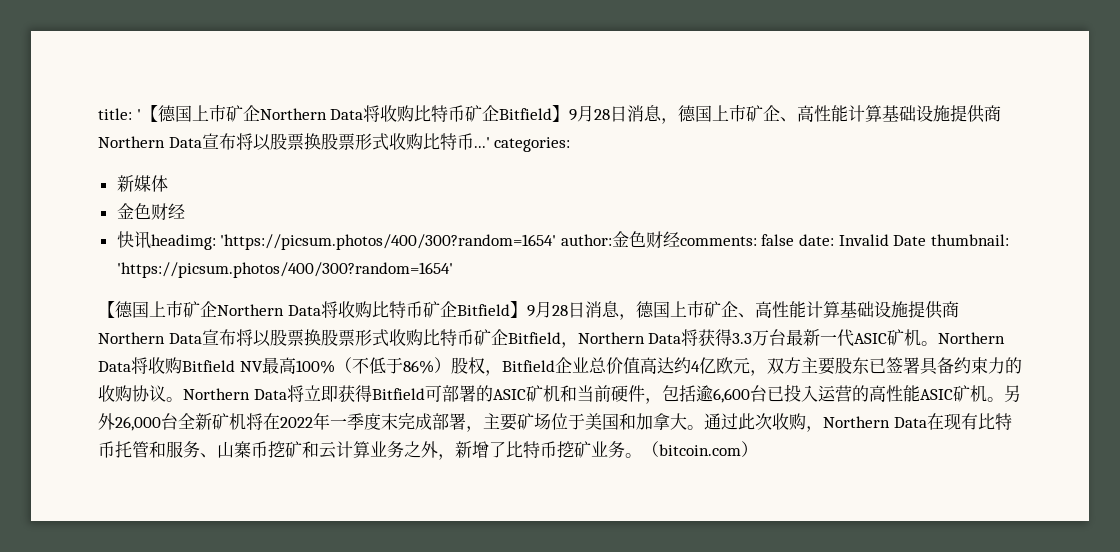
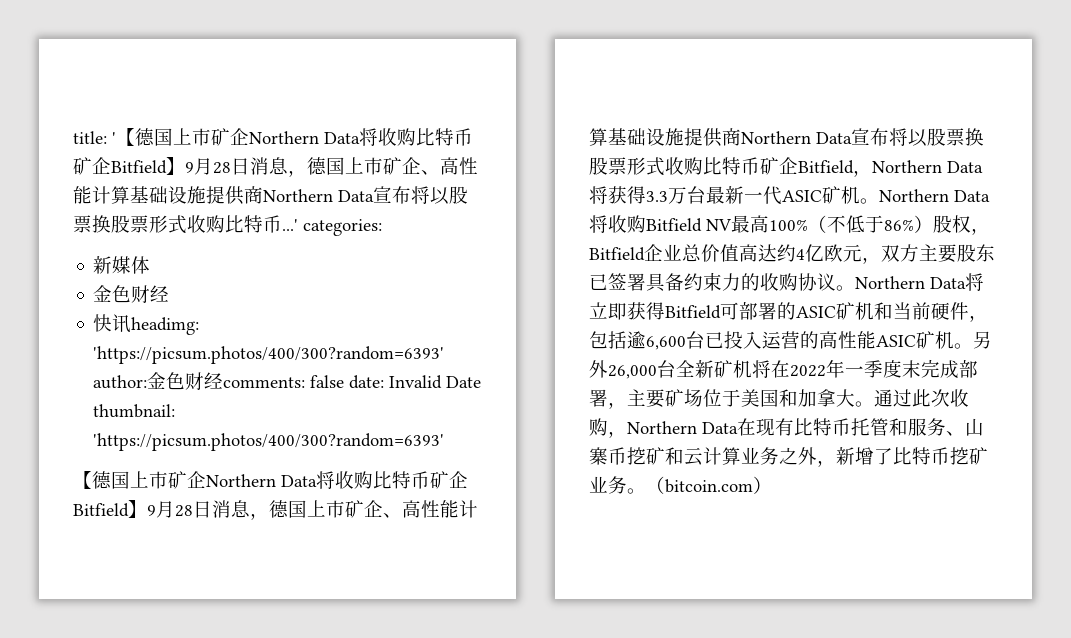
- 快讯headimg: 'https://picsum.photos/400/300?random=1654' author:金色财经comments: false date: Invalid Date thumbnail: 'https://picsum.photos/400/300?random=1654'
+ 快讯headimg: 'https://picsum.photos/400/300?random=6393' author:金色财经comments: false date: Invalid Date thumbnail: 'https://picsum.photos/400/300?random=6393'

